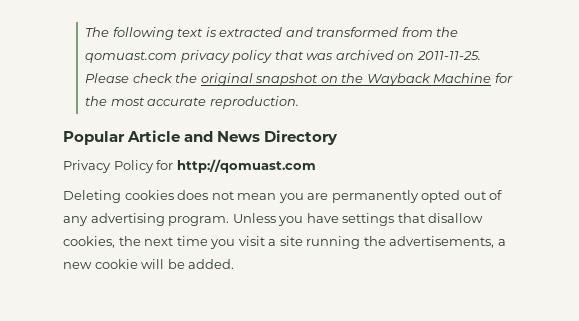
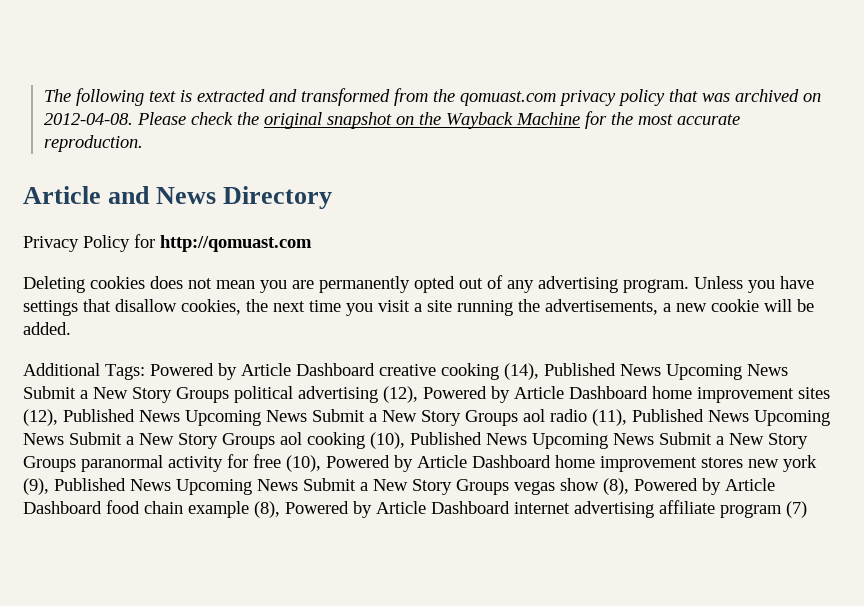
- The following text is extracted and transformed from the qomuast.com privacy policy that was archived on 2011-11-25.
+ The following text is extracted and transformed from the qomuast.com privacy policy that was archived on 2012-04-08.
- Popular Article and News Directory
+ Article and News Directory
+ Additional Tags: Powered by Article Dashboard creative cooking (14), Published News Upcoming News Submit a New Story Groups political advertising (12), Powered by Article Dashboard home improvement sites (12), Published News Upcoming News Submit a New Story Groups aol radio (11), Published News Upcoming News Submit a New Story Groups aol cooking (10), Published News Upcoming News Submit a New Story Groups paranormal activity for free (10), Powered by Article Dashboard home improvement stores new york (9), Published News Upcoming News Submit a New Story Groups vegas show (8), Powered by Article Dashboard food chain example (8), Powered by Article Dashboard internet advertising affiliate program (7)

